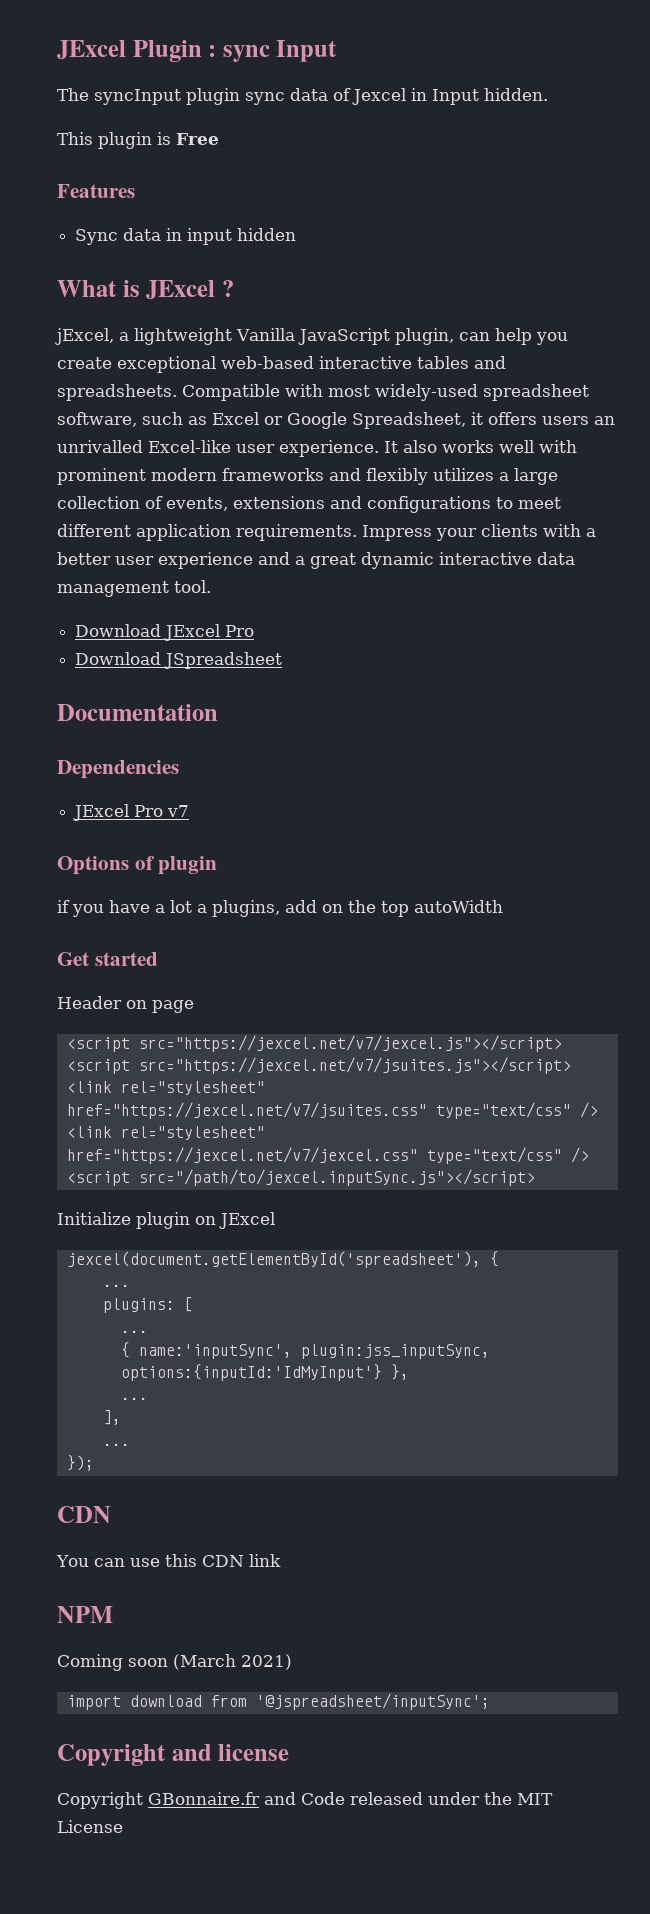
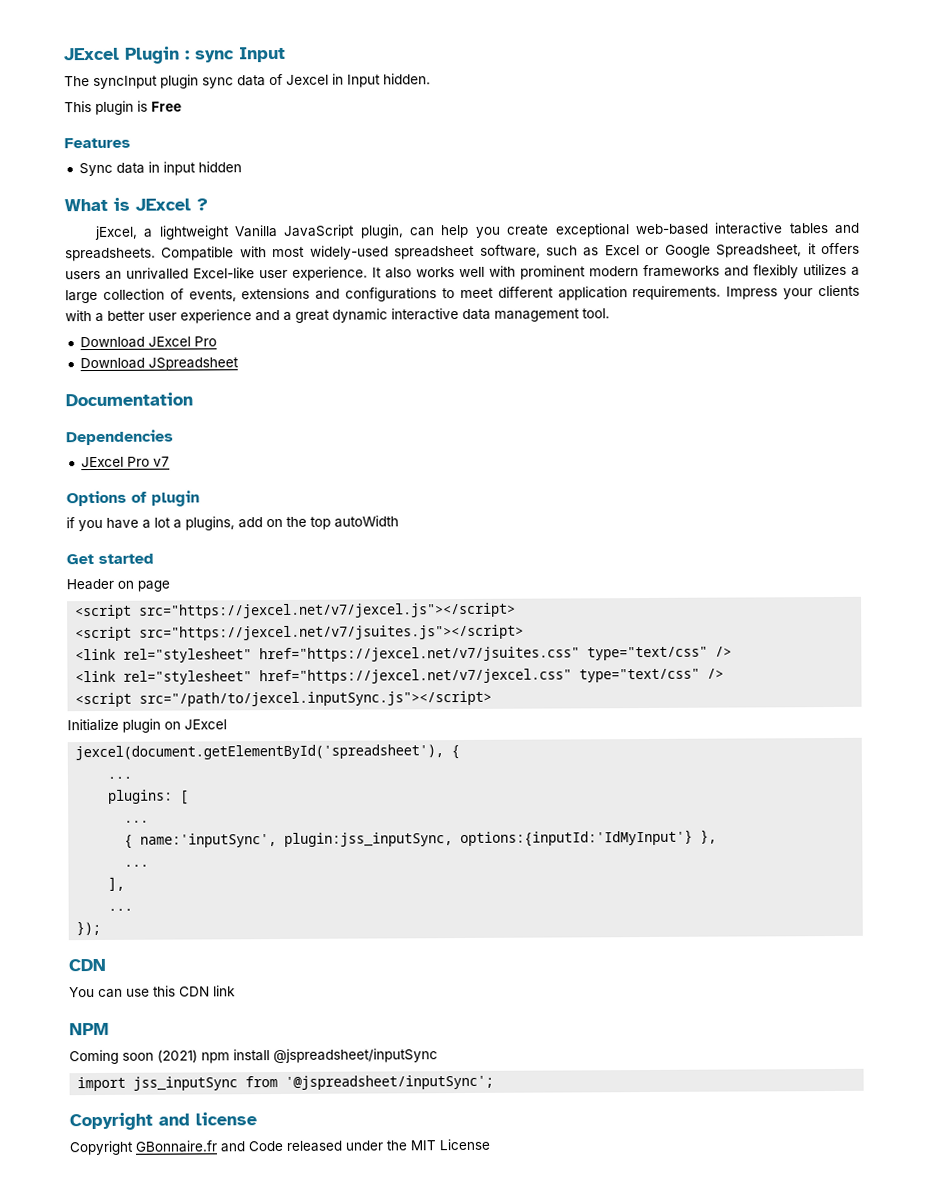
- Coming soon (March 2021)
+ Coming soon (2021) npm install @jspreadsheet/inputSync
- import download from '@jspreadsheet/inputSync';
+ import jss_inputSync from '@jspreadsheet/inputSync';

